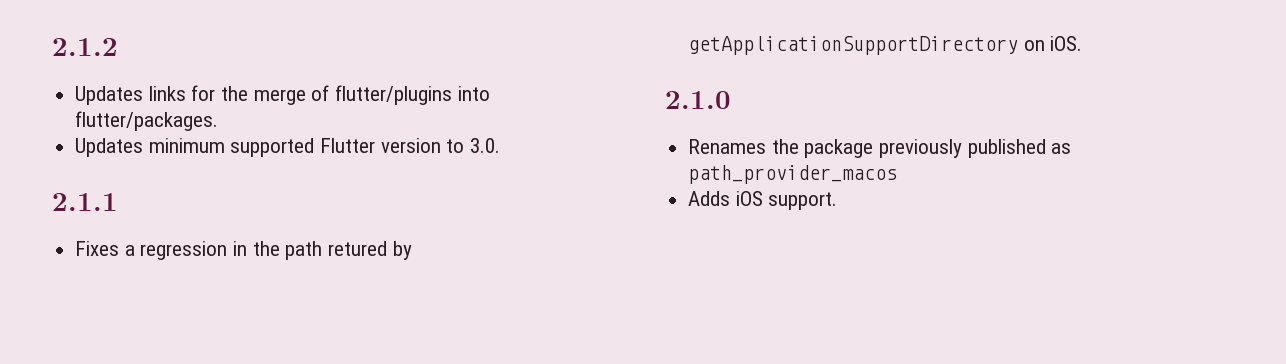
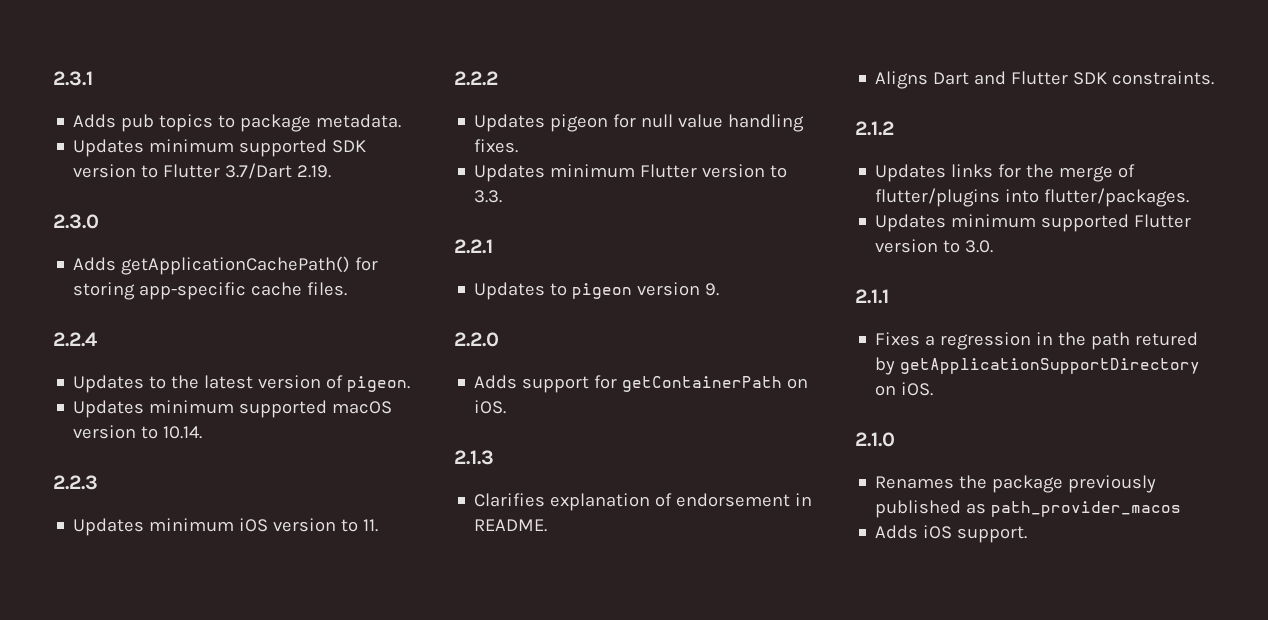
+ 2.3.1
+ Adds pub topics to package metadata.
+ Updates minimum supported SDK version to Flutter 3.7/Dart 2.19.
+ 2.3.0
+ Adds getApplicationCachePath() for storing app-specific cache files.
+ 2.2.4
+ Updates to the latest version of pigeon.
+ Updates minimum supported macOS version to 10.14.
+ 2.2.3
+ Updates minimum iOS version to 11.
+ 2.2.2
+ Updates pigeon for null value handling fixes.
+ Updates minimum Flutter version to 3.3.
+ 2.2.1
+ Updates to pigeon version 9.
+ 2.2.0
+ Adds support for getContainerPath on iOS.
+ 2.1.3
+ Clarifies explanation of endorsement in README.
+ Aligns Dart and Flutter SDK constraints.

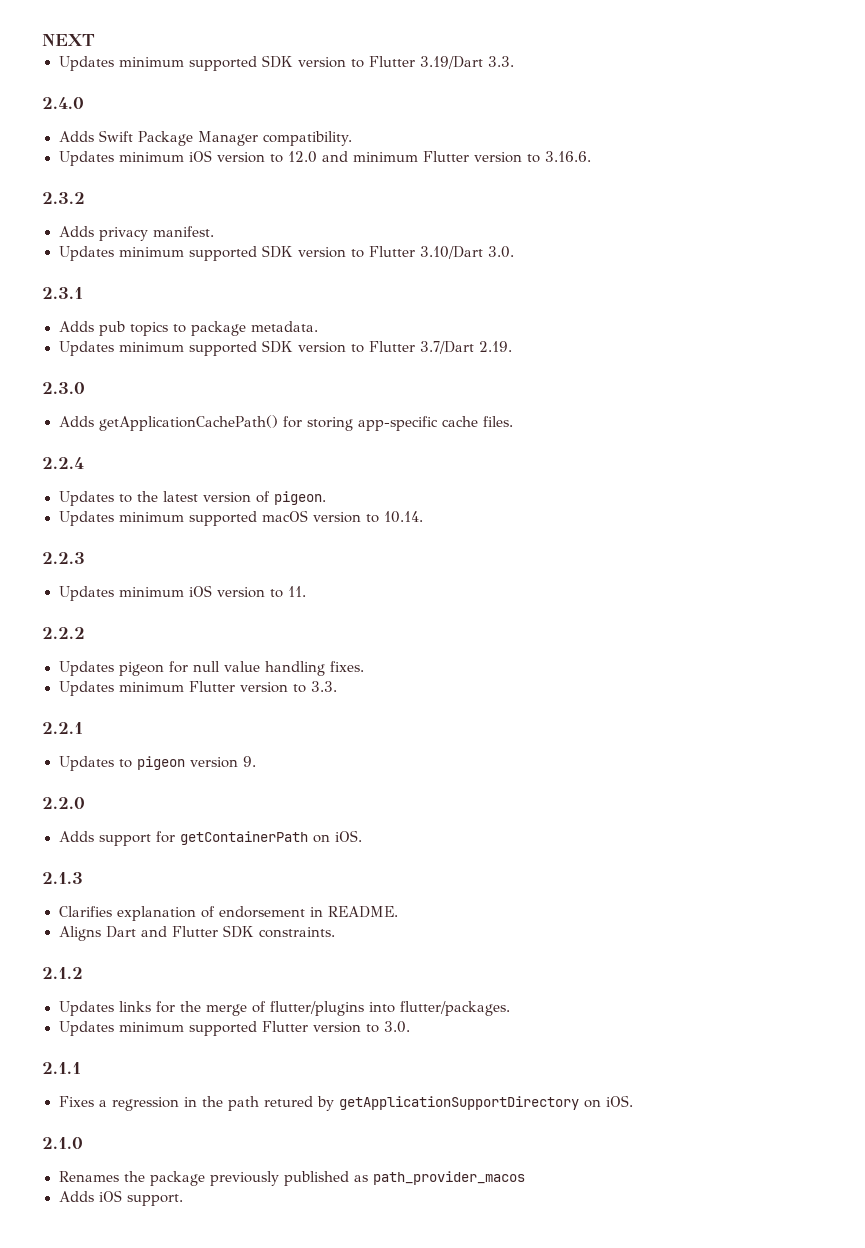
+ NEXT
+ Updates minimum supported SDK version to Flutter 3.19/Dart 3.3.
+ 2.4.0
+ Adds Swift Package Manager compatibility.
+ Updates minimum iOS version to 12.0 and minimum Flutter version to 3.16.6.
+ 2.3.2
+ Adds privacy manifest.
+ Updates minimum supported SDK version to Flutter 3.10/Dart 3.0.

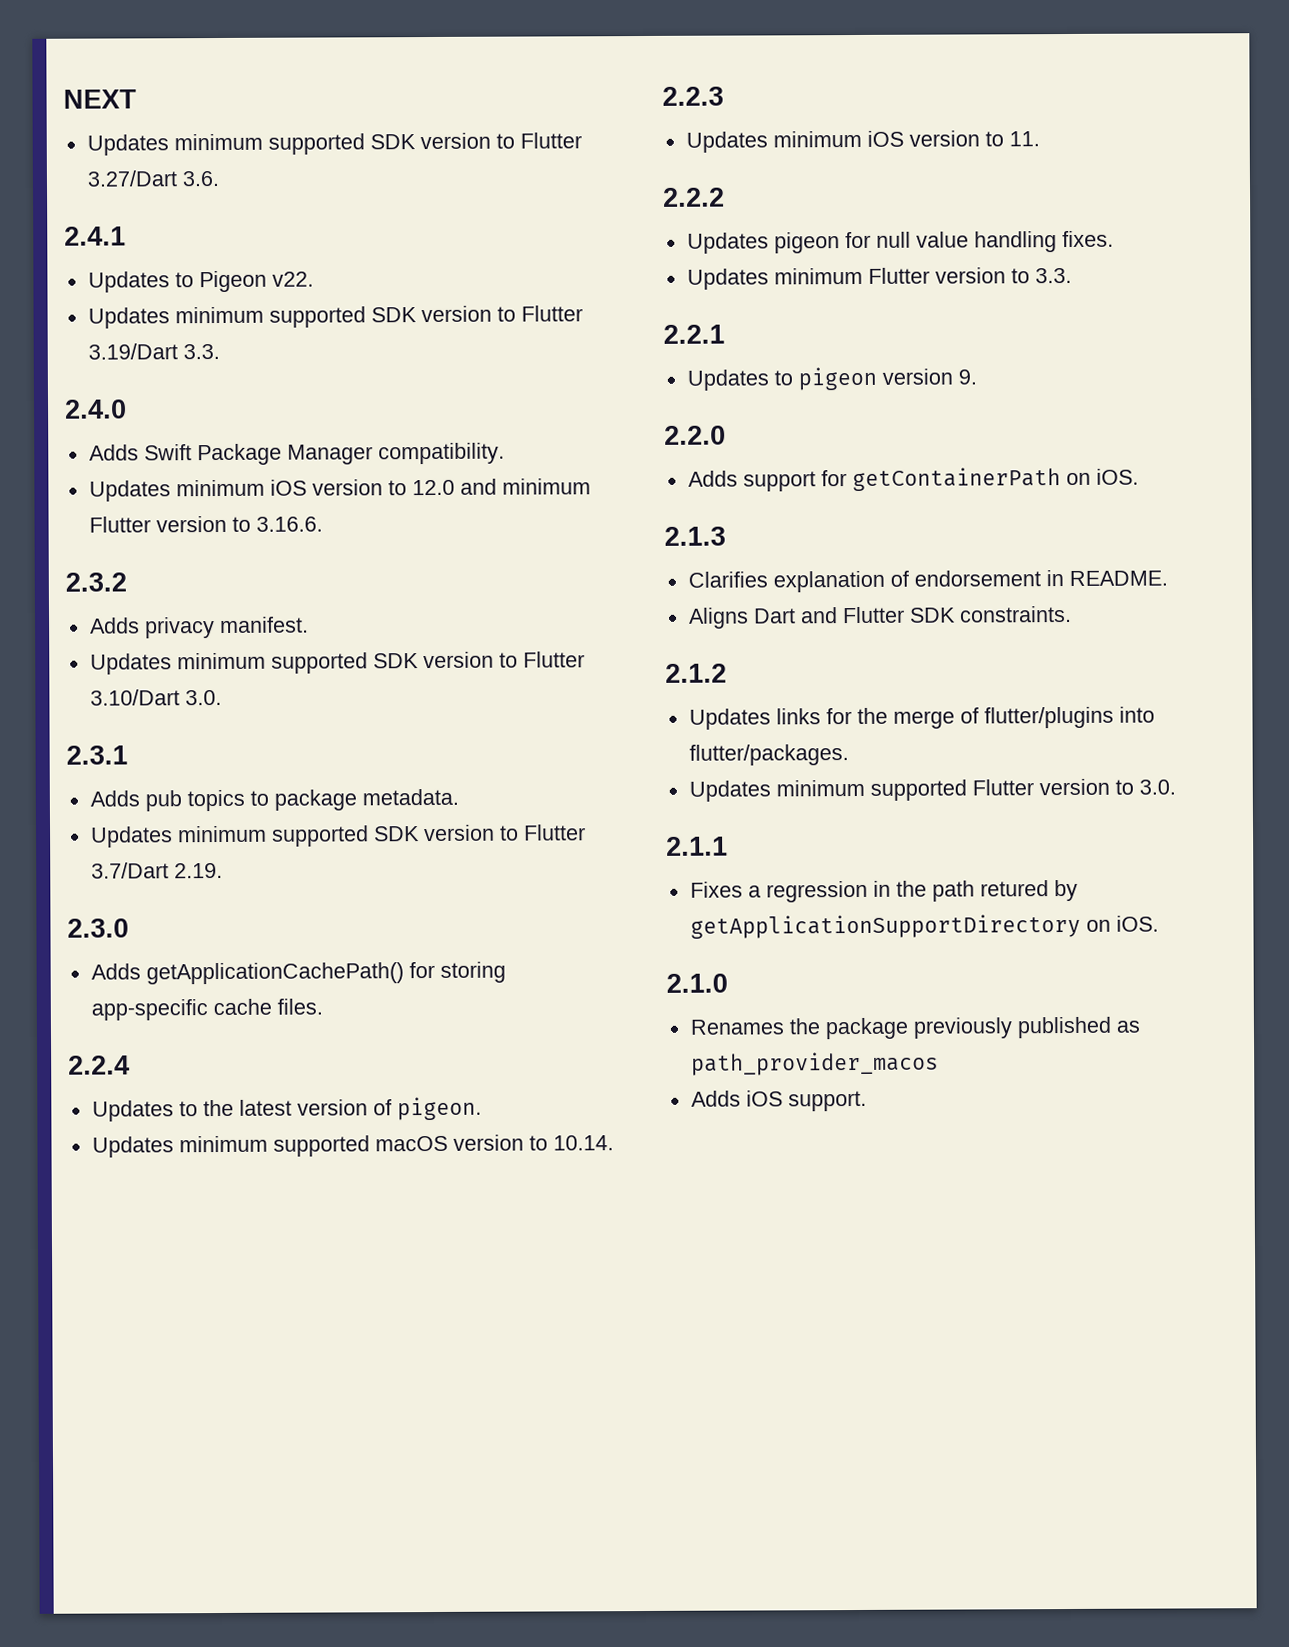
+ Updates minimum supported SDK version to Flutter 3.27/Dart 3.6.
+ 2.4.1
+ Updates to Pigeon v22.

